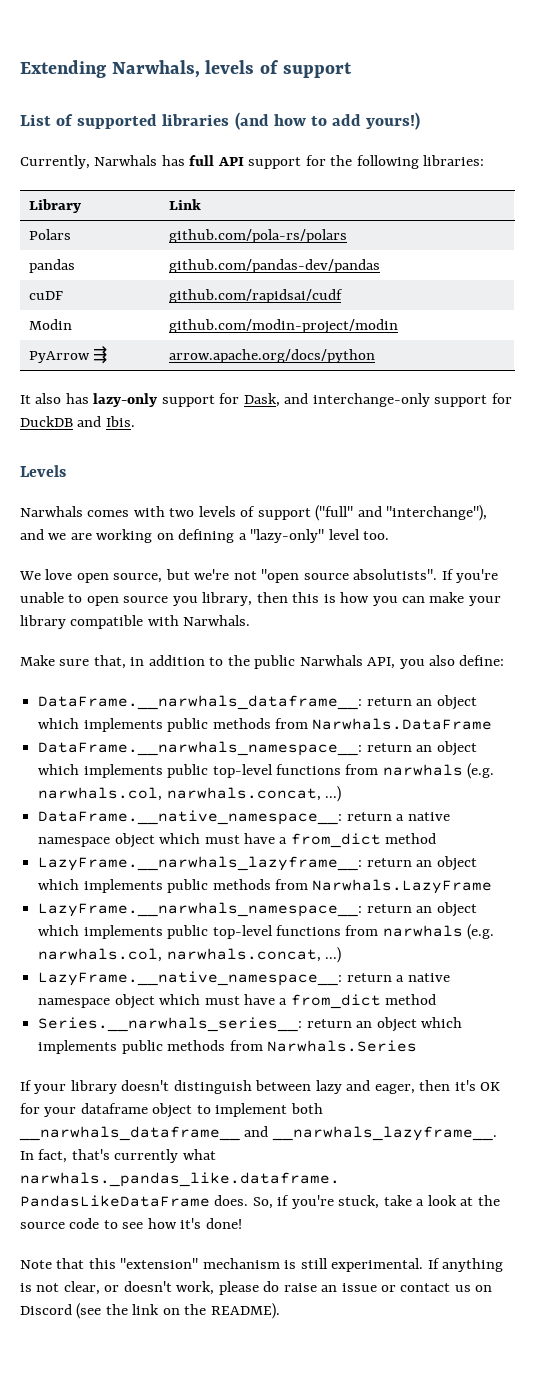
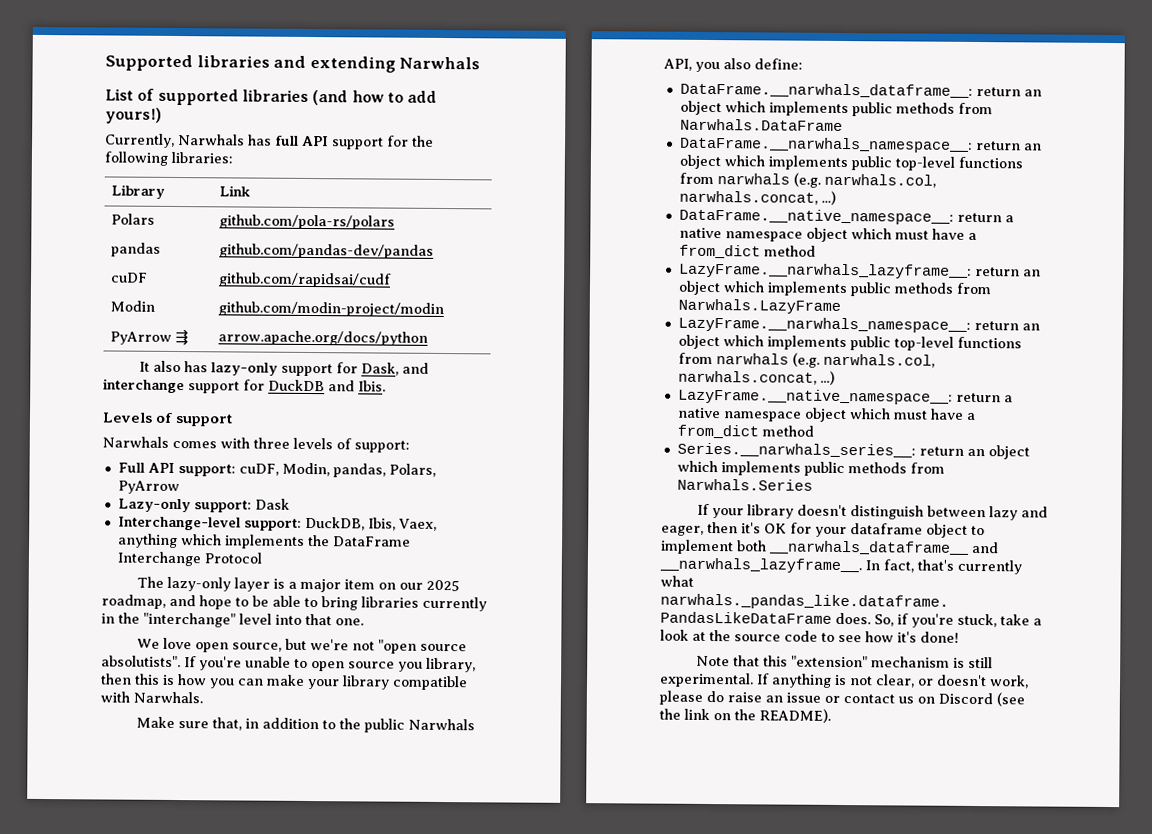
- Extending Narwhals, levels of support
+ Supported libraries and extending Narwhals
- It also has lazy-only support for Dask, and interchange-only support for DuckDB and Ibis.
+ It also has lazy-only support for Dask, and interchange support for DuckDB and Ibis.
- Levels
+ Levels of support
- Narwhals comes with two levels of support ("full" and "interchange"), and we are working on defining a "lazy-only" level too.
+ Narwhals comes with three levels of support:
+ Full API support: cuDF, Modin, pandas, Polars, PyArrow
+ Lazy-only support: Dask
+ Interchange-level support: DuckDB, Ibis, Vaex, anything which implements the DataFrame Interchange Protocol
+ The lazy-only layer is a major item on our 2025 roadmap, and hope to be able to bring libraries currently in the "interchange" level into that one.

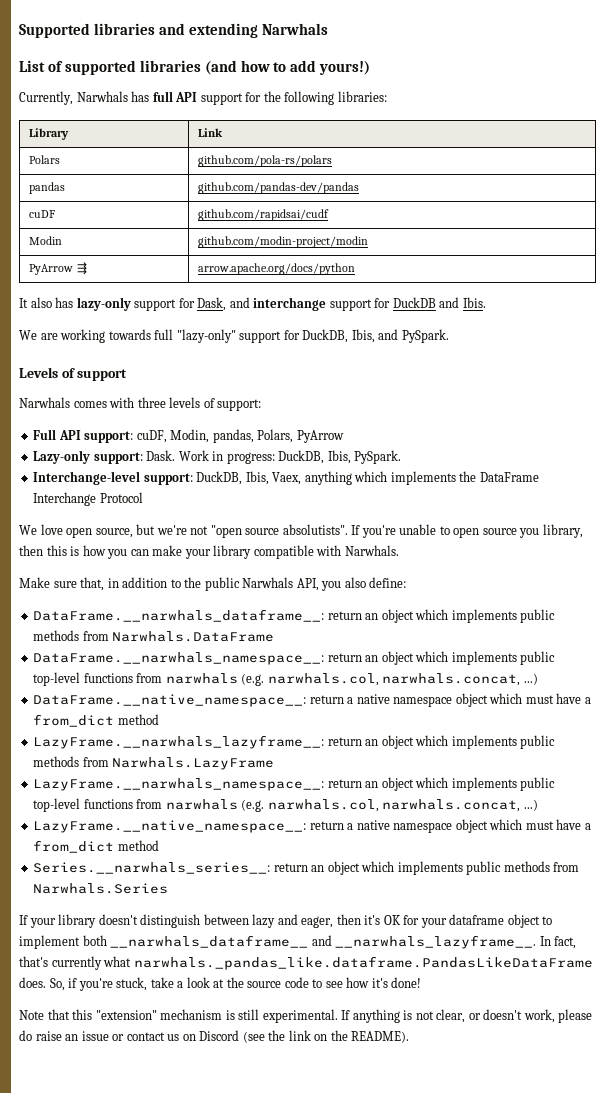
+ We are working towards full "lazy-only" support for DuckDB, Ibis, and PySpark.
- Lazy-only support: Dask
+ Lazy-only support: Dask. Work in progress: DuckDB, Ibis, PySpark.
- The lazy-only layer is a major item on our 2025 roadmap, and hope to be able to bring libraries currently in the "interchange" level into that one.

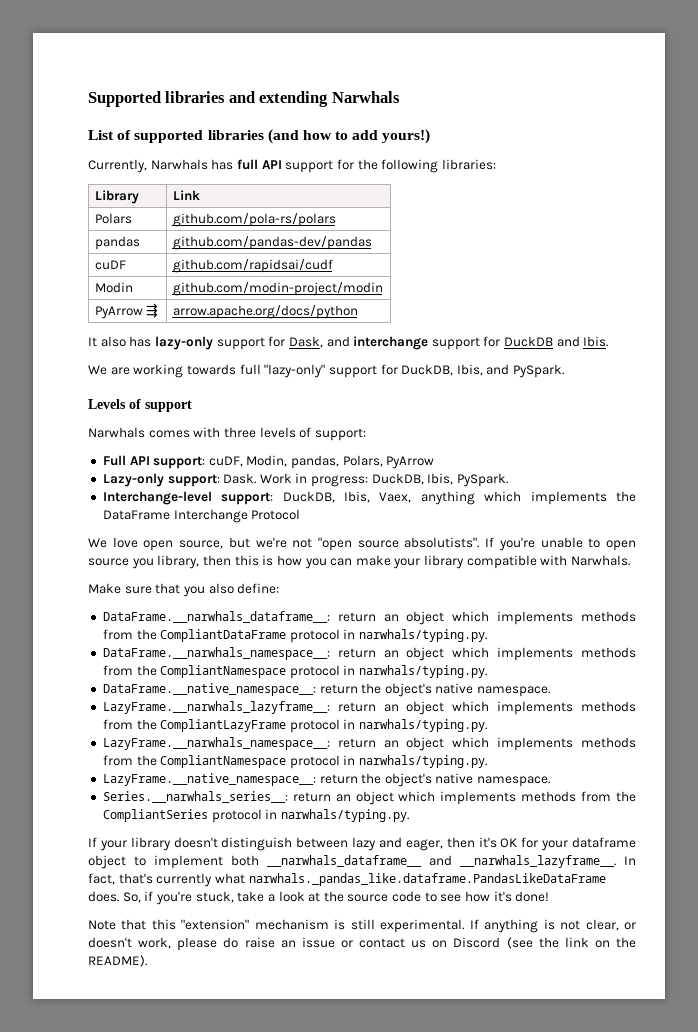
- Make sure that, in addition to the public Narwhals API, you also define:
+ Make sure that you also define:
- DataFrame.__narwhals_dataframe__: return an object which implements public methods from Narwhals.DataFrame
+ DataFrame.__narwhals_dataframe__: return an object which implements methods from the CompliantDataFrame protocol in narwhals/typing.py.
- DataFrame.__narwhals_namespace__: return an object which implements public top-level functions from narwhals (e.g. narwhals.col, narwhals.concat, ...)
- DataFrame.__native_namespace__: return a native namespace object which must have a from_dict method
+ DataFrame.__narwhals_namespace__: return an object which implements methods from the CompliantNamespace protocol in narwhals/typing.py.
+ DataFrame.__native_namespace__: return the object's native namespace.
- LazyFrame.__narwhals_lazyframe__: return an object which implements public methods from Narwhals.LazyFrame
+ LazyFrame.__narwhals_lazyframe__: return an object which implements methods from the CompliantLazyFrame protocol in narwhals/typing.py.
- LazyFrame.__narwhals_namespace__: return an object which implements public top-level functions from narwhals (e.g. narwhals.col, narwhals.concat, ...)
- LazyFrame.__native_namespace__: return a native namespace object which must have a from_dict method
+ LazyFrame.__narwhals_namespace__: return an object which implements methods from the CompliantNamespace protocol in narwhals/typing.py.
+ LazyFrame.__native_namespace__: return the object's native namespace.
- Series.__narwhals_series__: return an object which implements public methods from Narwhals.Series
+ Series.__narwhals_series__: return an object which implements methods from the CompliantSeries protocol in narwhals/typing.py.

